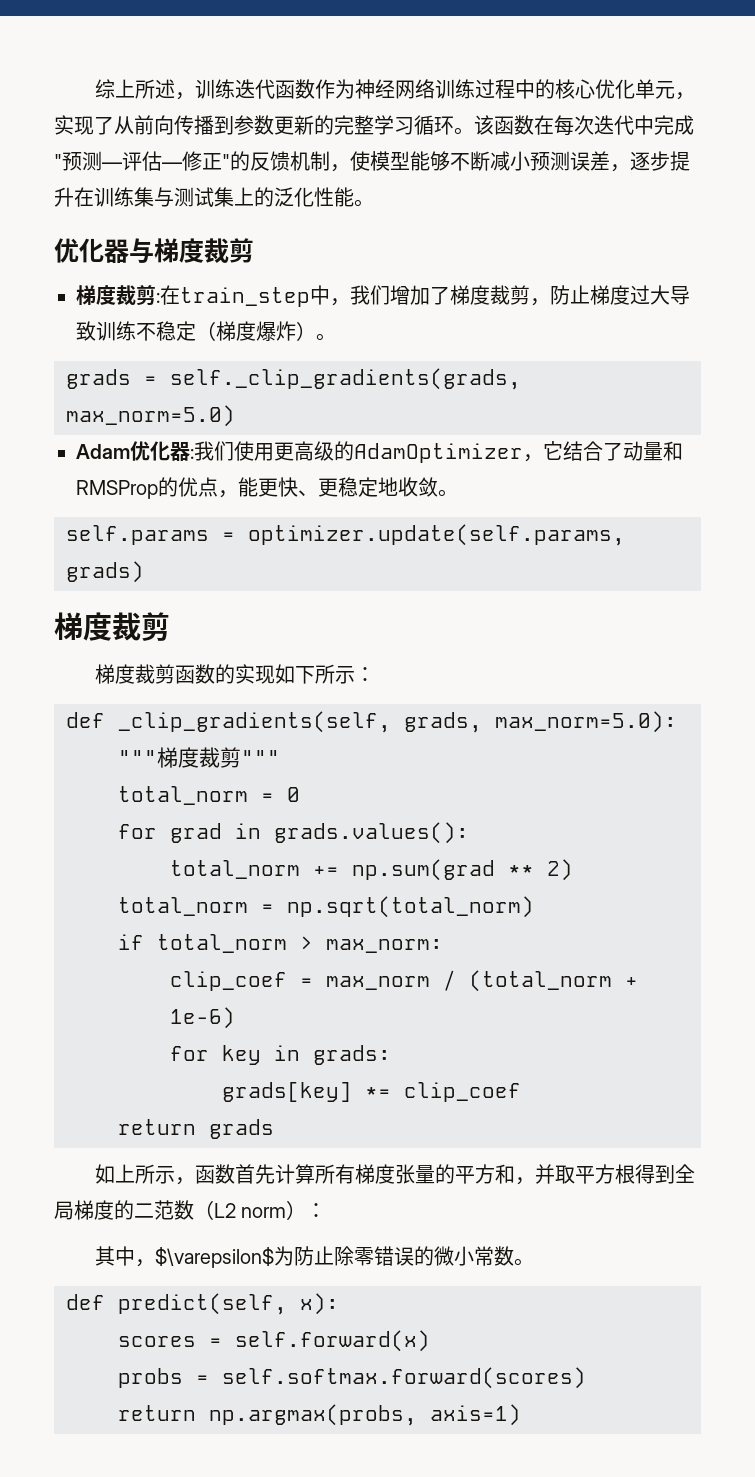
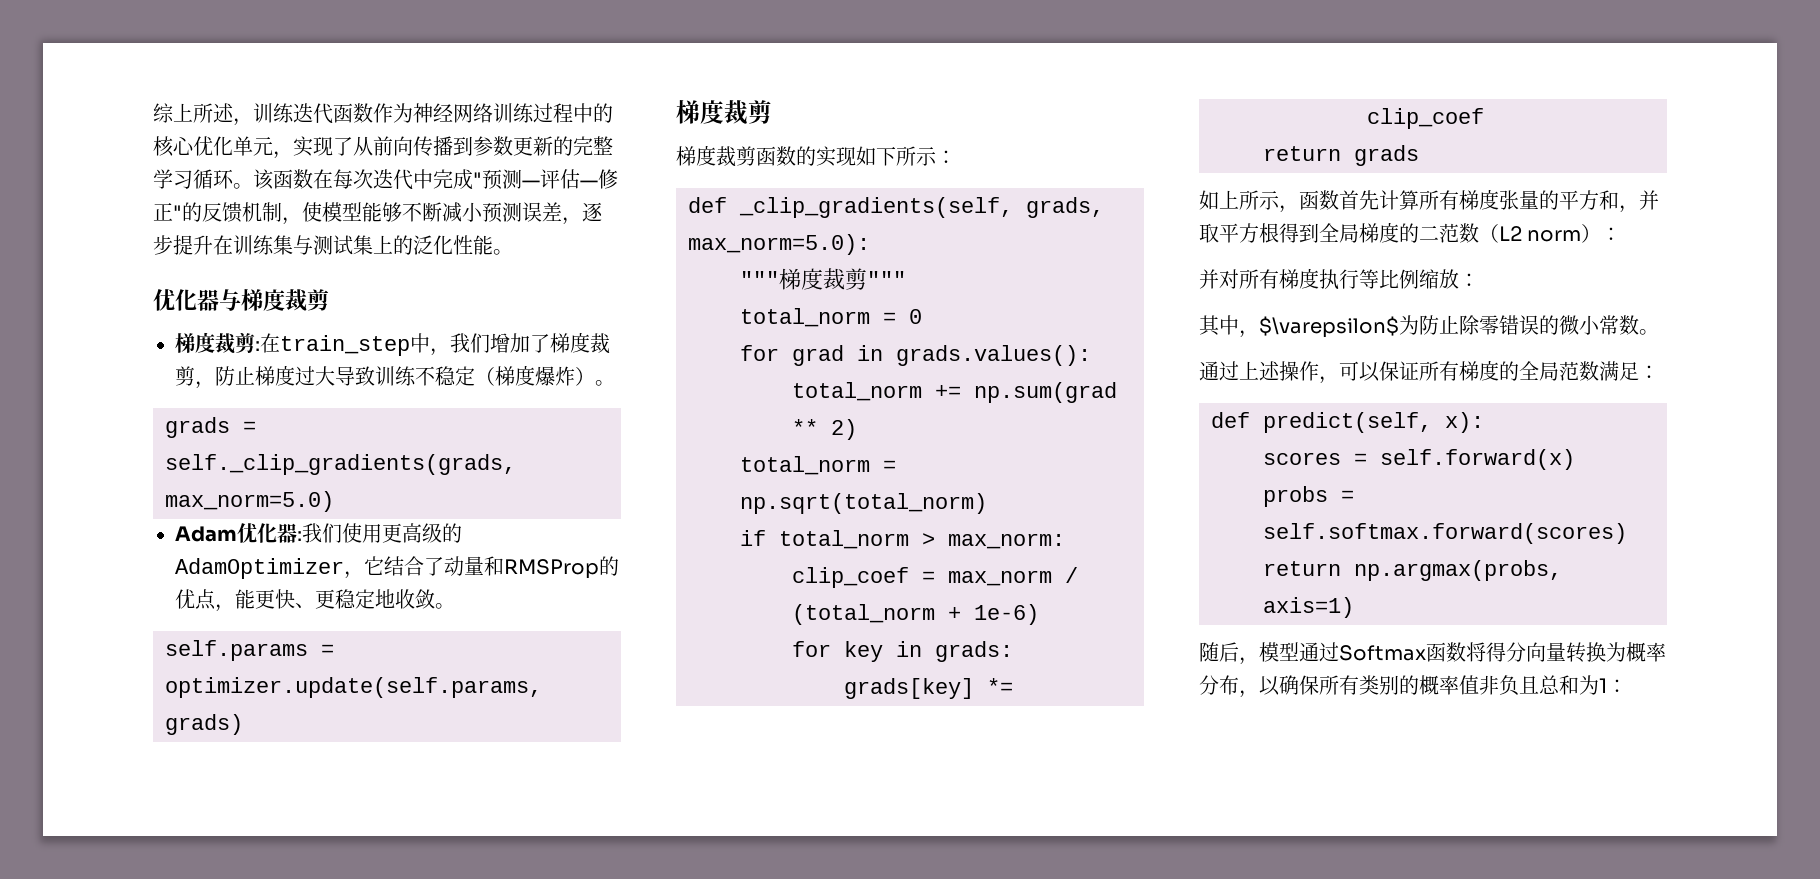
+ 并对所有梯度执行等比例缩放：
+ 通过上述操作，可以保证所有梯度的全局范数满足：
+ 随后，模型通过Softmax函数将得分向量转换为概率分布，以确保所有类别的概率值非负且总和为1：

